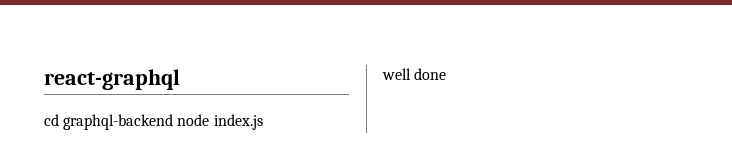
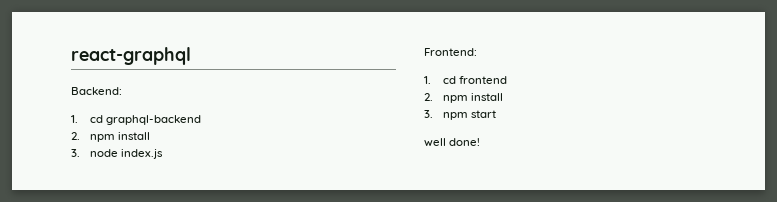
- cd graphql-backend node index.js
+ Backend:
+ 1. cd graphql-backend
+ 2. npm install
+ 3. node index.js
+ Frontend:
+ 1. cd frontend
+ 2. npm install
+ 3. npm start
- well done
+ well done!

